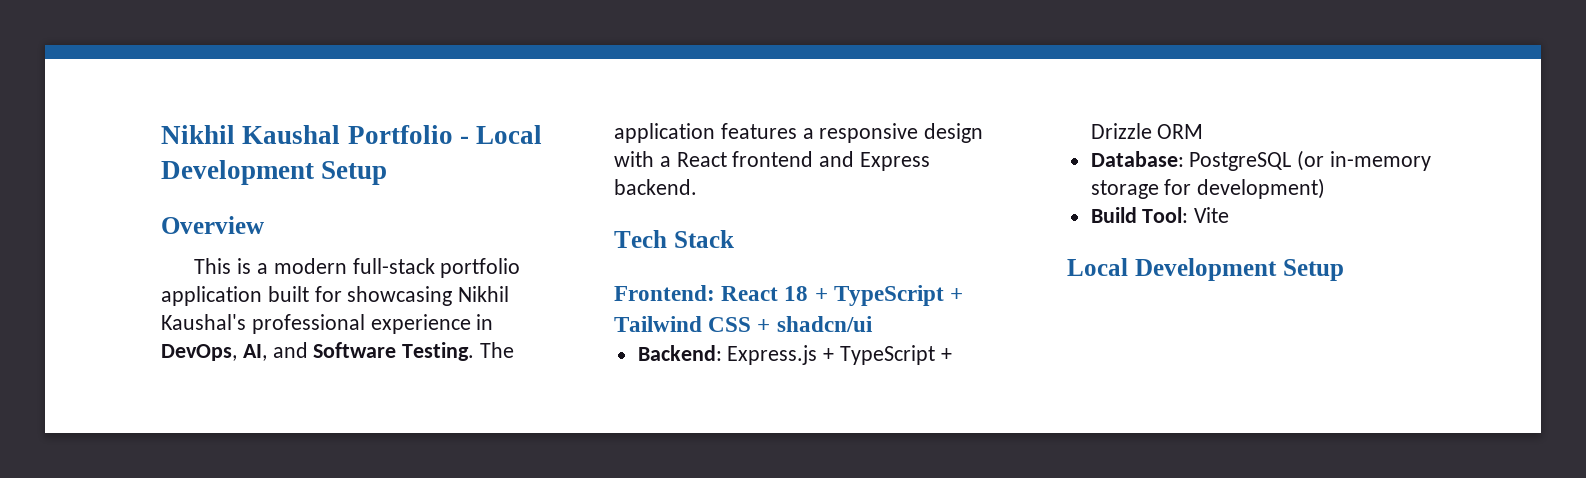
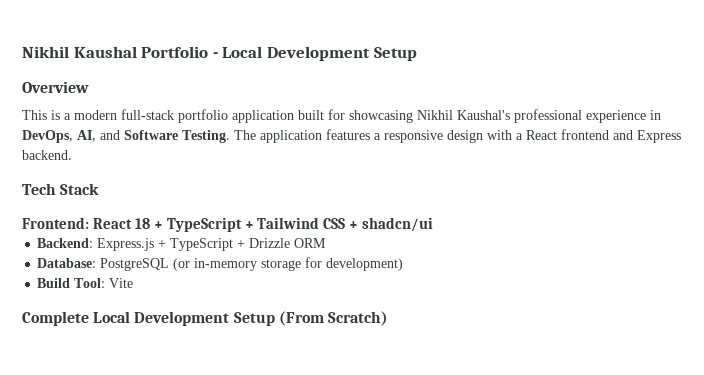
  Build Tool: Vite
- Local Development Setup
+ Complete Local Development Setup (From Scratch)

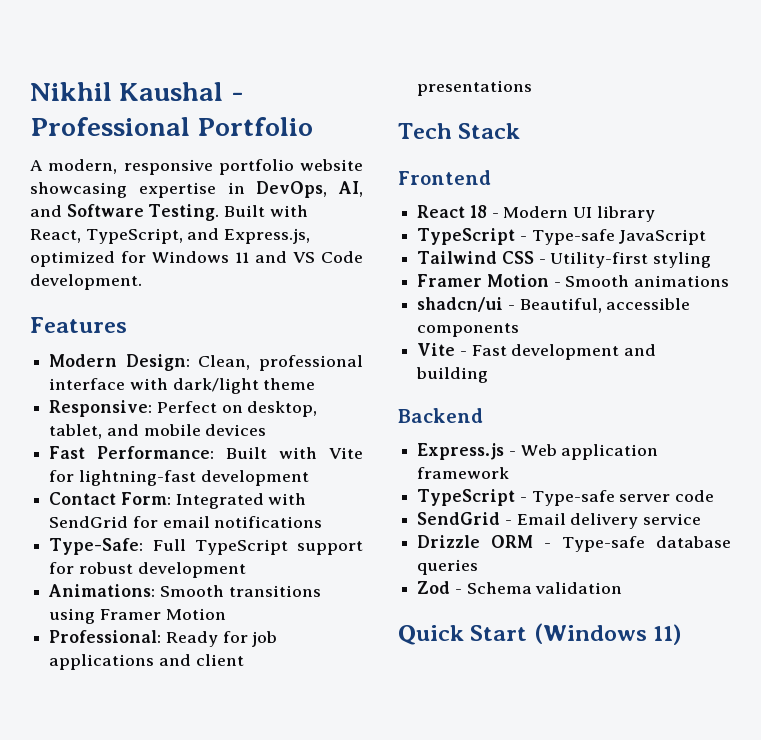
- Nikhil Kaushal Portfolio - Local Development Setup
- Overview
- This is a modern full-stack portfolio application built for showcasing Nikhil Kaushal's professional experience in DevOps, AI, and Software Testing.
+ Nikhil Kaushal - Professional Portfolio
+ A modern, responsive portfolio website showcasing expertise in DevOps, AI, and Software Testing.
- The application features a responsive design with a React frontend and Express backend.
+ Built with React, TypeScript, and Express.js, optimized for Windows 11 and VS Code development.
+ Features
+ Modern Design: Clean, professional interface with dark/light theme
+ Responsive: Perfect on desktop, tablet, and mobile devices
+ Fast Performance: Built with Vite for lightning-fast development
+ Contact Form: Integrated with SendGrid for email notifications
+ Type-Safe: Full TypeScript support for robust development
+ Animations: Smooth transitions using Framer Motion
+ Professional: Ready for job applications and client presentations
- Frontend: React 18 + TypeScript + Tailwind CSS + shadcn/ui
- Backend: Express.js + TypeScript + Drizzle ORM
- Database: PostgreSQL (or in-memory storage for development)
- Build Tool: Vite
- Complete Local Development Setup (From Scratch)
+ Frontend
+ React 18 - Modern UI library
+ TypeScript - Type-safe JavaScript
+ Tailwind CSS - Utility-first styling
+ Framer Motion - Smooth animations
+ shadcn/ui - Beautiful, accessible components
+ Vite - Fast development and building
+ Backend
+ Express.js - Web application framework
+ TypeScript - Type-safe server code
+ SendGrid - Email delivery service
+ Drizzle ORM - Type-safe database queries
+ Zod - Schema validation
+ Quick Start (Windows 11)

